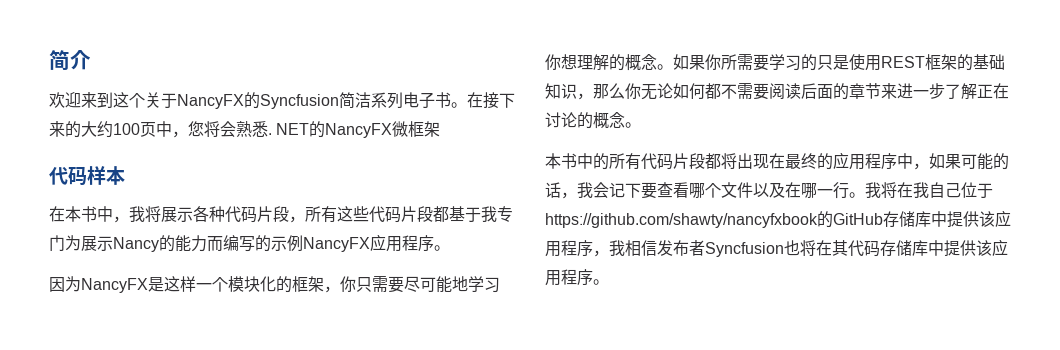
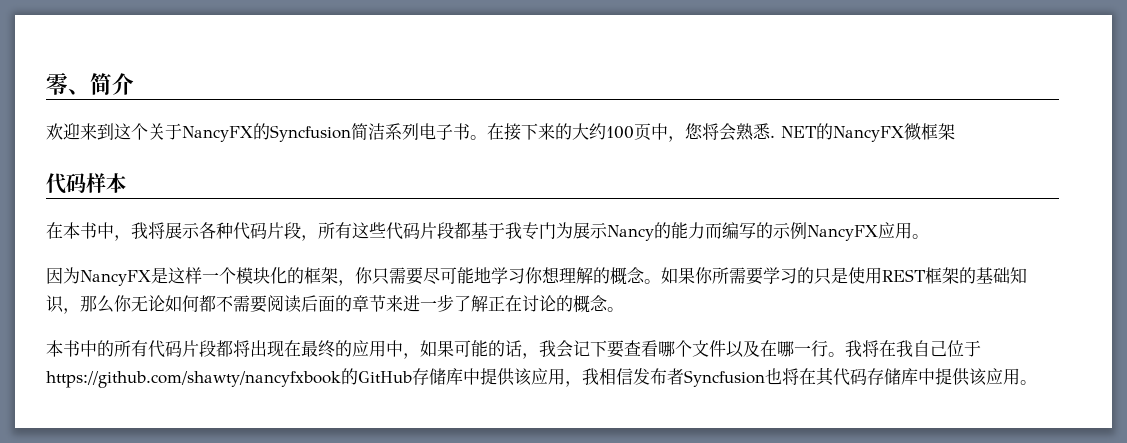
- 简介
+ 零、简介
- 在本书中，我将展示各种代码片段，所有这些代码片段都基于我专门为展示Nancy的能力而编写的示例NancyFX应用程序。
+ 在本书中，我将展示各种代码片段，所有这些代码片段都基于我专门为展示Nancy的能力而编写的示例NancyFX应用。
- 本书中的所有代码片段都将出现在最终的应用程序中，如果可能的话，我会记下要查看哪个文件以及在哪一行。
+ 本书中的所有代码片段都将出现在最终的应用中，如果可能的话，我会记下要查看哪个文件以及在哪一行。
- 我将在我自己位于https://github.com/shawty/nancyfxbook的GitHub存储库中提供该应用程序，我相信发布者Syncfusion也将在其代码存储库中提供该应用程序。
+ 我将在我自己位于https://github.com/shawty/nancyfxbook的GitHub存储库中提供该应用，我相信发布者Syncfusion也将在其代码存储库中提供该应用。

